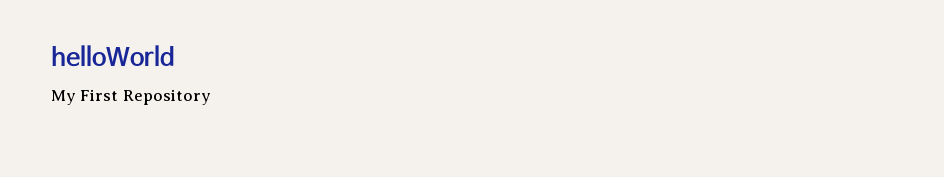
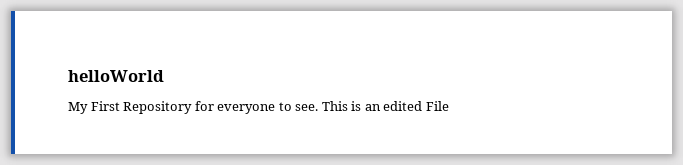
- My First Repository
+ My First Repository for everyone to see. This is an edited File

